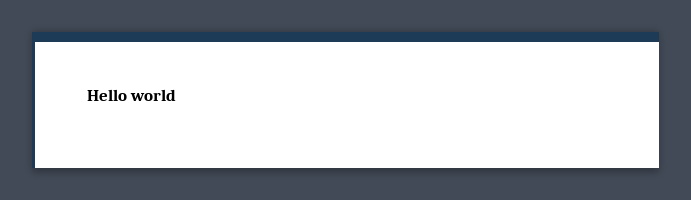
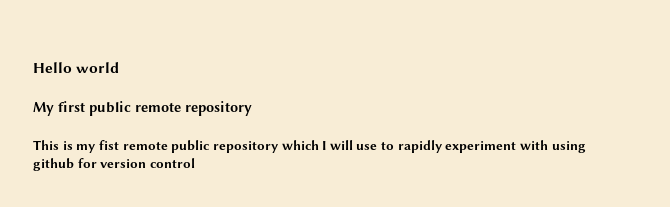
+ My first public remote repository
+ This is my fist remote public repository which I will use to rapidly experiment with using github for version control

